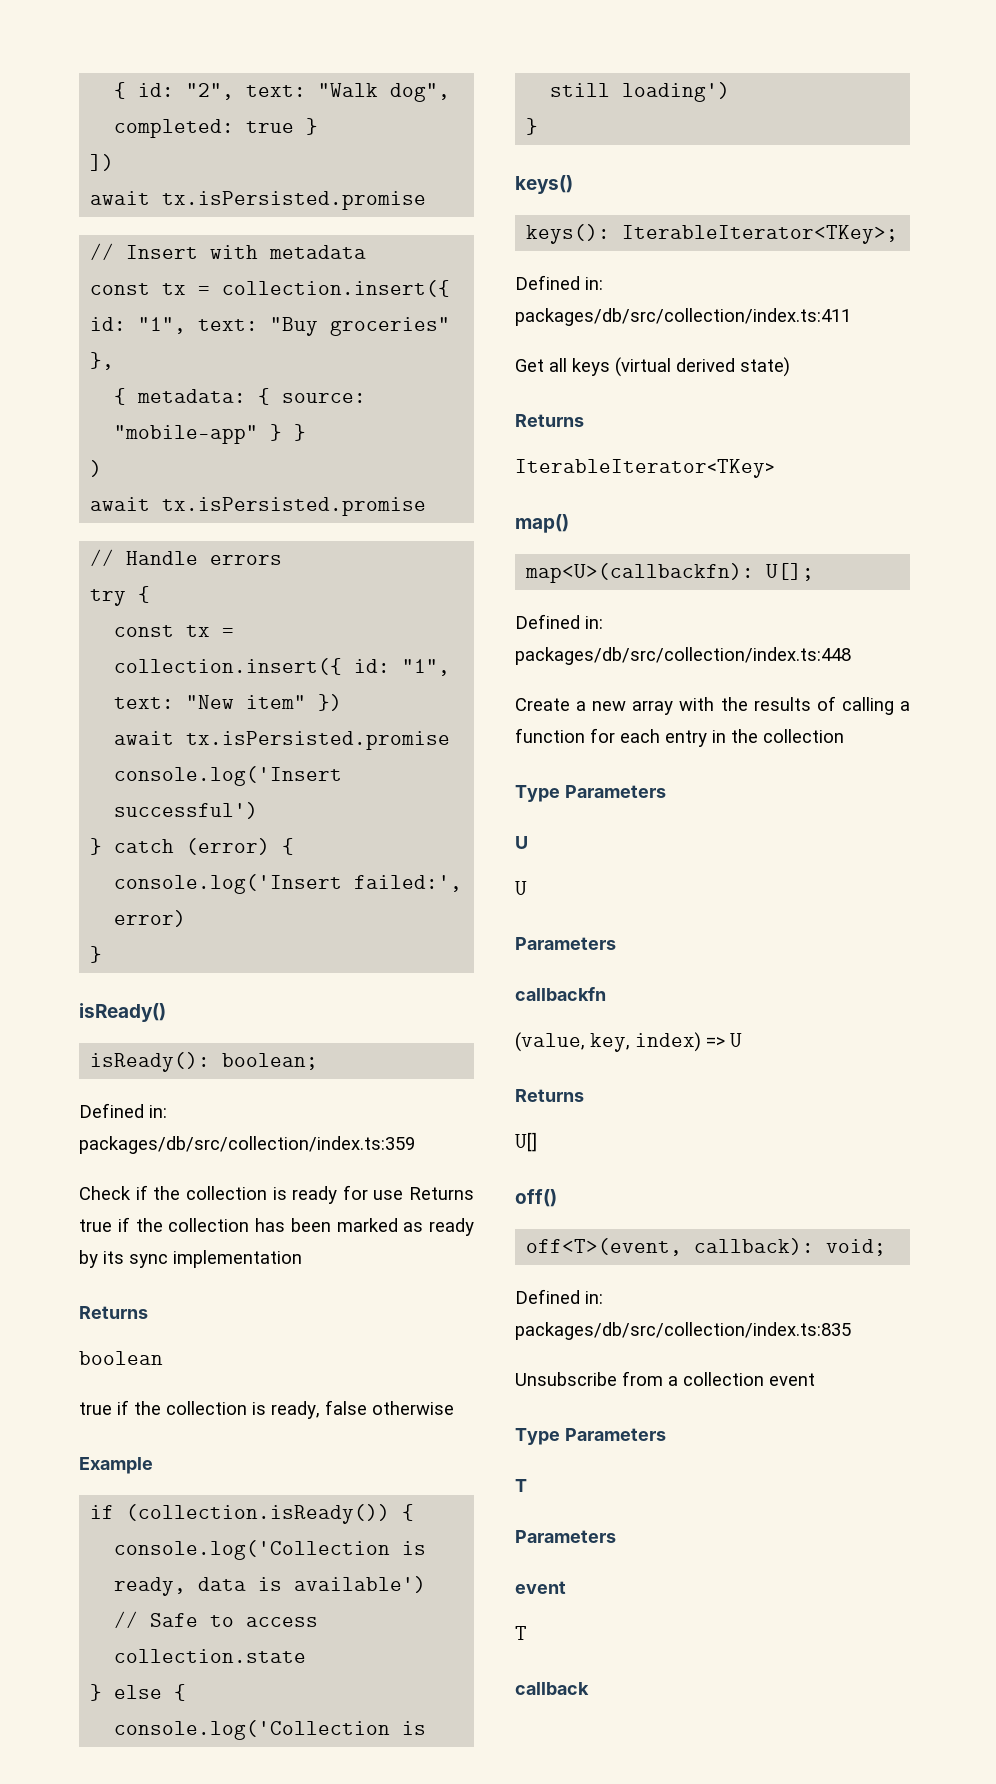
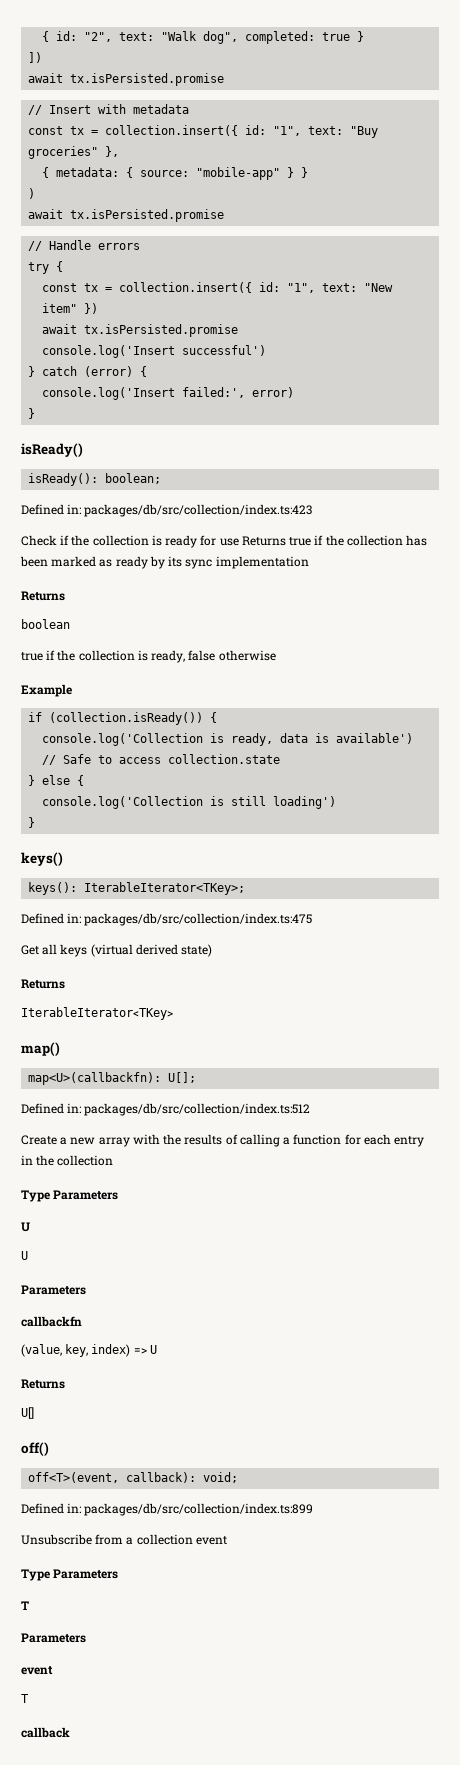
- Defined in: packages/db/src/collection/index.ts:359
+ Defined in: packages/db/src/collection/index.ts:423
- Defined in: packages/db/src/collection/index.ts:411
+ Defined in: packages/db/src/collection/index.ts:475
- Defined in: packages/db/src/collection/index.ts:448
+ Defined in: packages/db/src/collection/index.ts:512
- Defined in: packages/db/src/collection/index.ts:835
+ Defined in: packages/db/src/collection/index.ts:899

